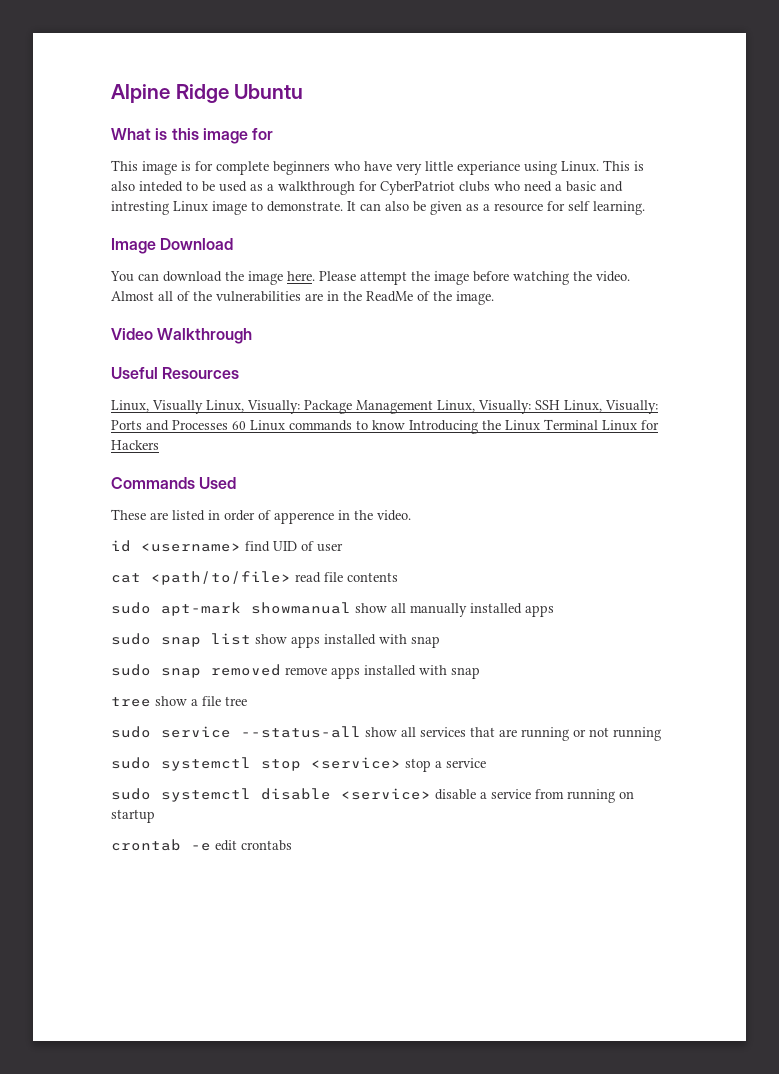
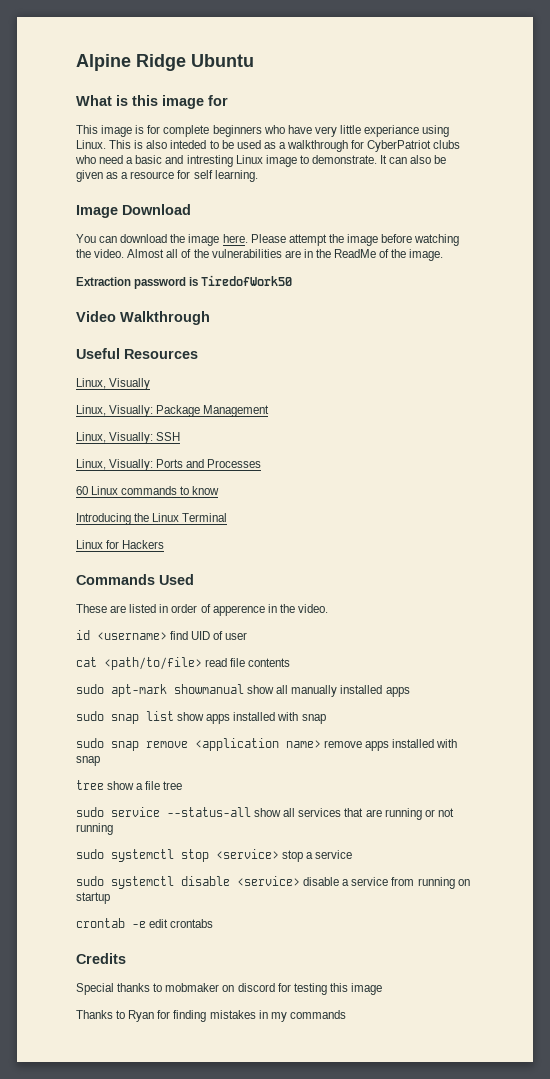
+ Extraction password is TiredofWork50
- Linux, Visually Linux, Visually: Package Management Linux, Visually: SSH Linux, Visually: Ports and Processes 60 Linux commands to know Introducing the Linux Terminal Linux for Hackers
+ Linux, Visually
+ Linux, Visually: Package Management
+ Linux, Visually: SSH
+ Linux, Visually: Ports and Processes
+ 60 Linux commands to know
+ Introducing the Linux Terminal
+ Linux for Hackers
- sudo snap removed remove apps installed with snap
+ sudo snap remove <application name> remove apps installed with snap
+ Credits
+ Special thanks to mobmaker on discord for testing this image
+ Thanks to Ryan for finding mistakes in my commands

